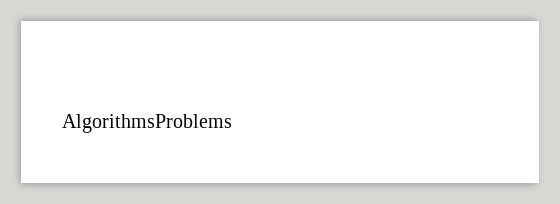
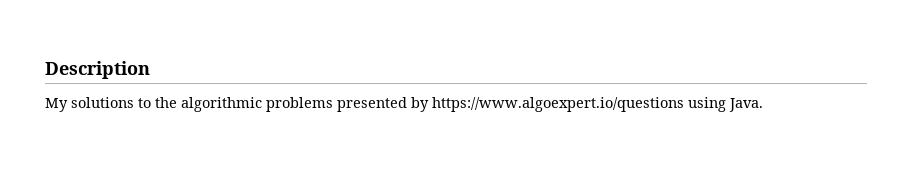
- AlgorithmsProblems
+ Description
+ My solutions to the algorithmic problems presented by https://www.algoexpert.io/questions using Java.

